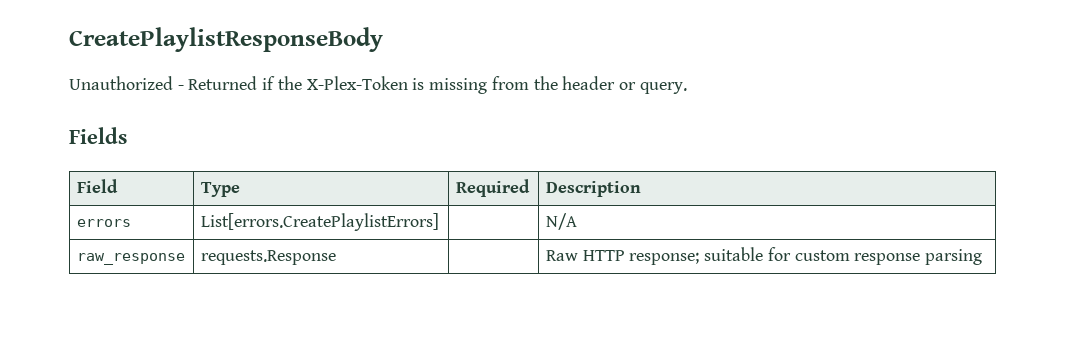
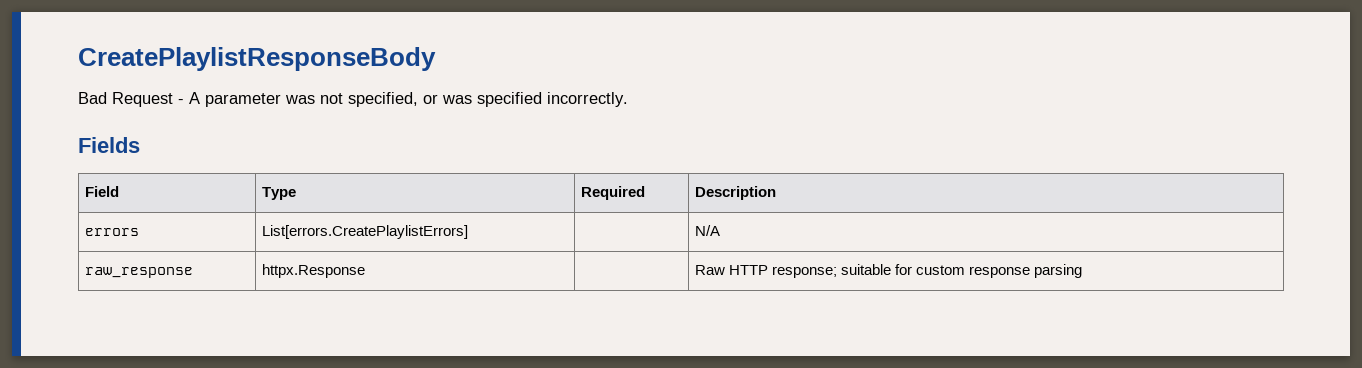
- Unauthorized - Returned if the X-Plex-Token is missing from the header or query.
+ Bad Request - A parameter was not specified, or was specified incorrectly.
- raw_response | requests.Response | | Raw HTTP response; suitable for custom response parsing
+ raw_response | httpx.Response | | Raw HTTP response; suitable for custom response parsing

